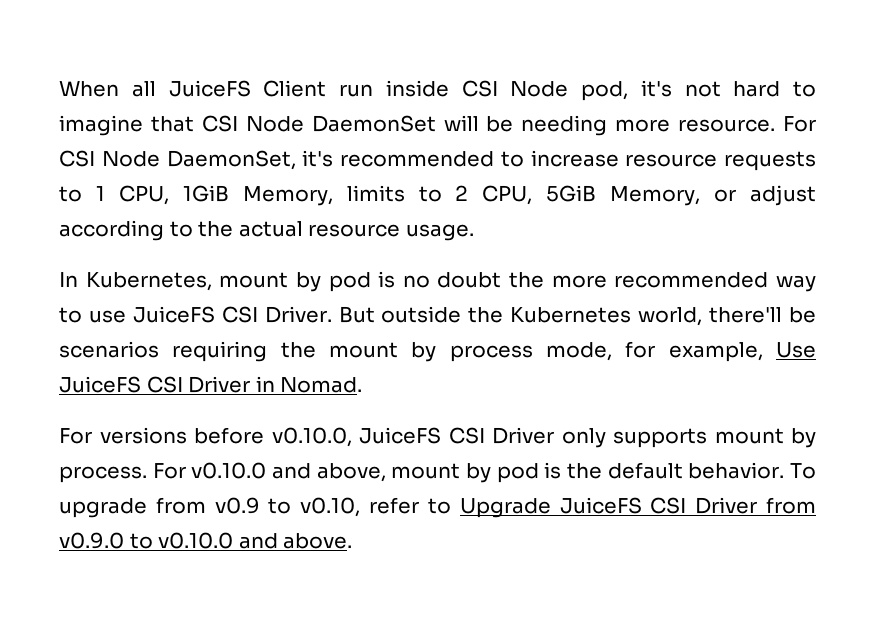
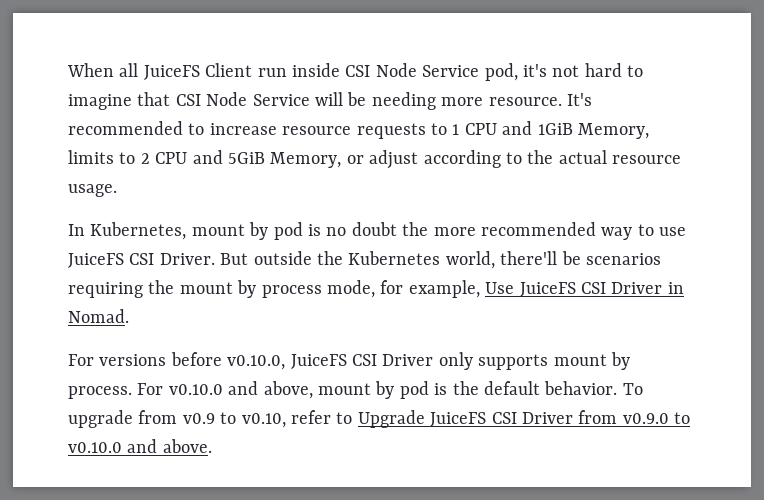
- When all JuiceFS Client run inside CSI Node pod, it's not hard to imagine that CSI Node DaemonSet will be needing more resource.
+ When all JuiceFS Client run inside CSI Node Service pod, it's not hard to imagine that CSI Node Service will be needing more resource.
- For CSI Node DaemonSet, it's recommended to increase resource requests to 1 CPU, 1GiB Memory, limits to 2 CPU, 5GiB Memory, or adjust according to the actual resource usage.
+ It's recommended to increase resource requests to 1 CPU and 1GiB Memory, limits to 2 CPU and 5GiB Memory, or adjust according to the actual resource usage.

